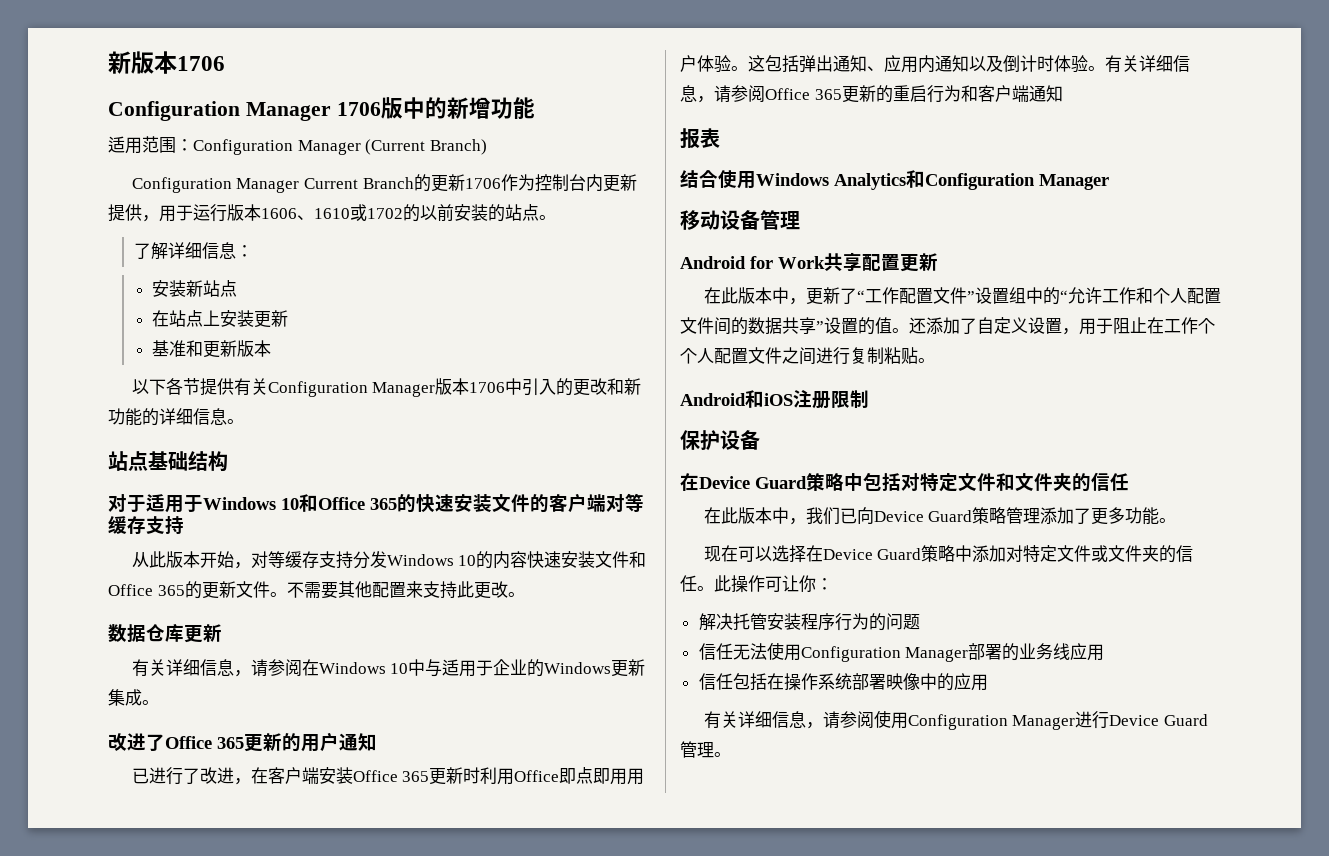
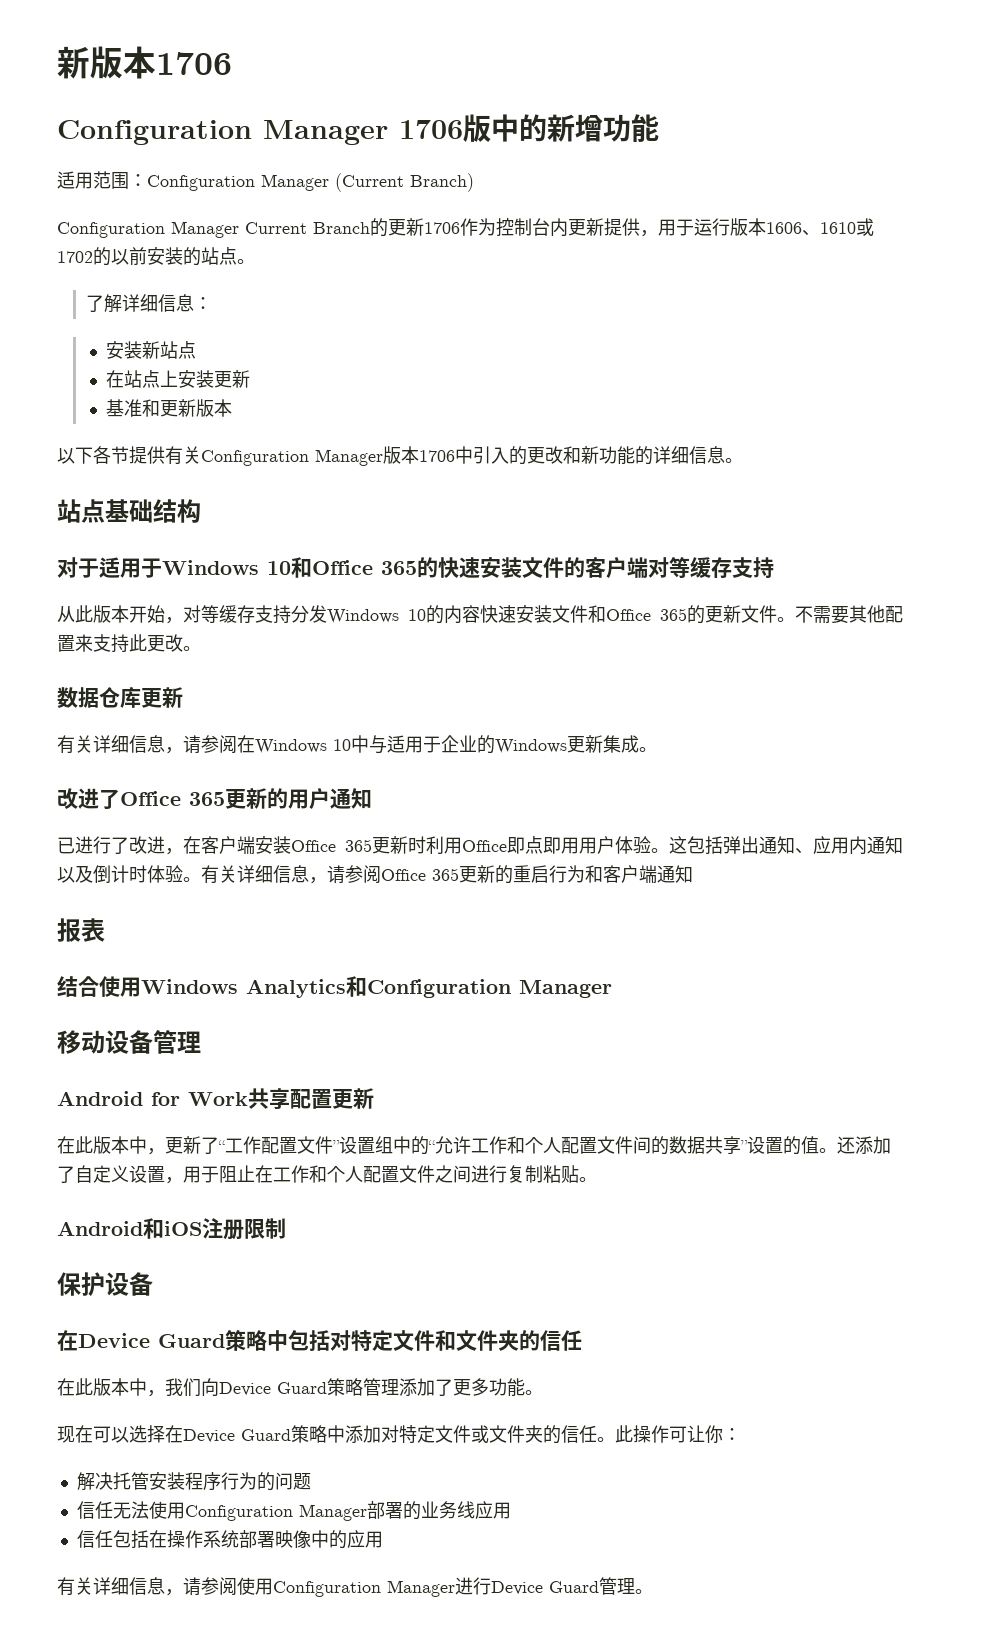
- 还添加了自定义设置，用于阻止在工作个个人配置文件之间进行复制粘贴。
+ 还添加了自定义设置，用于阻止在工作和个人配置文件之间进行复制粘贴。
- 在此版本中，我们已向Device Guard策略管理添加了更多功能。
+ 在此版本中，我们向Device Guard策略管理添加了更多功能。

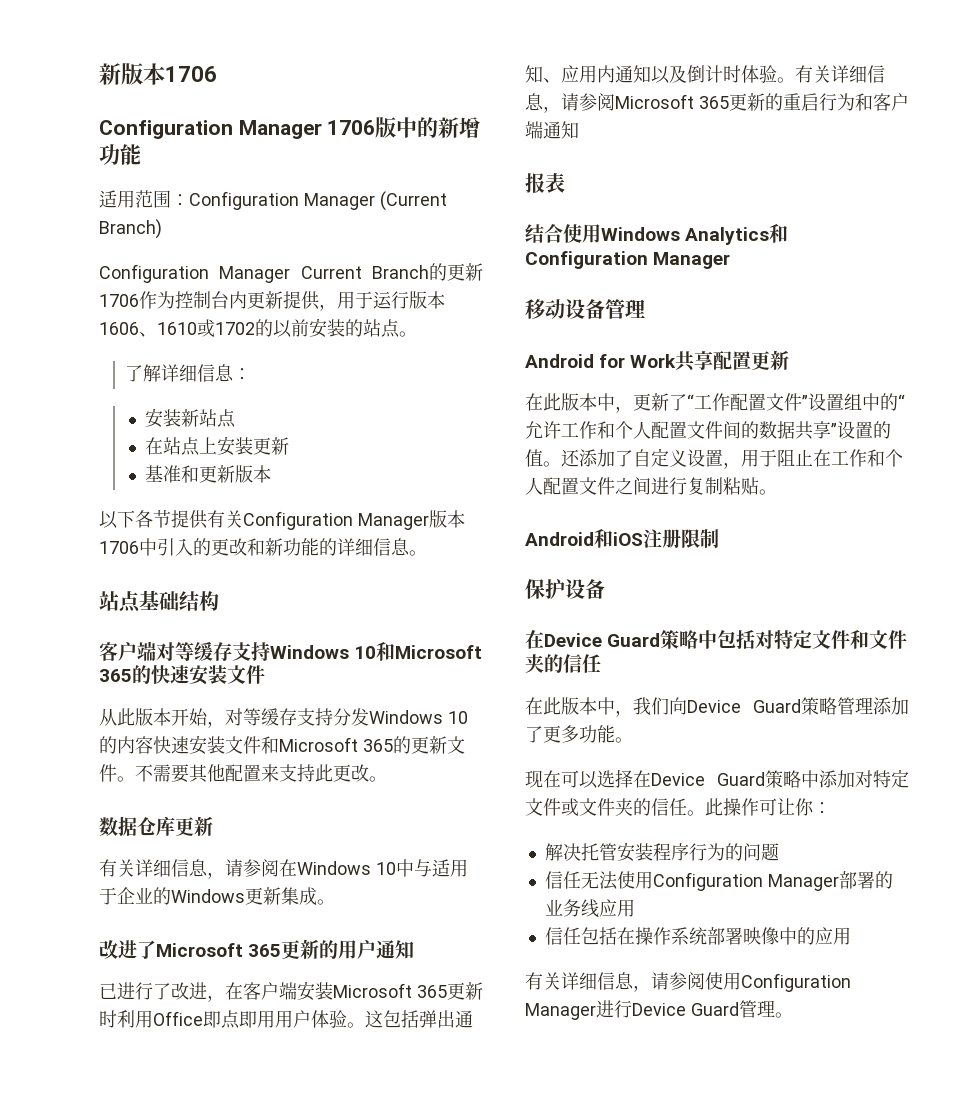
- 对于适用于Windows 10和Office 365的快速安装文件的客户端对等缓存支持
+ 客户端对等缓存支持Windows 10和Microsoft 365的快速安装文件
- 从此版本开始，对等缓存支持分发Windows 10的内容快速安装文件和Office 365的更新文件。
+ 从此版本开始，对等缓存支持分发Windows 10的内容快速安装文件和Microsoft 365的更新文件。
- 改进了Office 365更新的用户通知
+ 改进了Microsoft 365更新的用户通知
- 已进行了改进，在客户端安装Office 365更新时利用Office即点即用用户体验。
+ 已进行了改进，在客户端安装Microsoft 365更新时利用Office即点即用用户体验。
- 有关详细信息，请参阅Office 365更新的重启行为和客户端通知
+ 有关详细信息，请参阅Microsoft 365更新的重启行为和客户端通知

